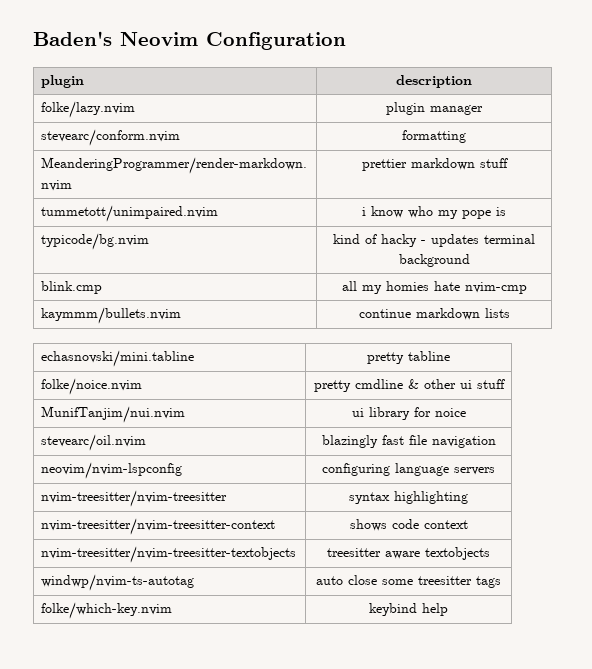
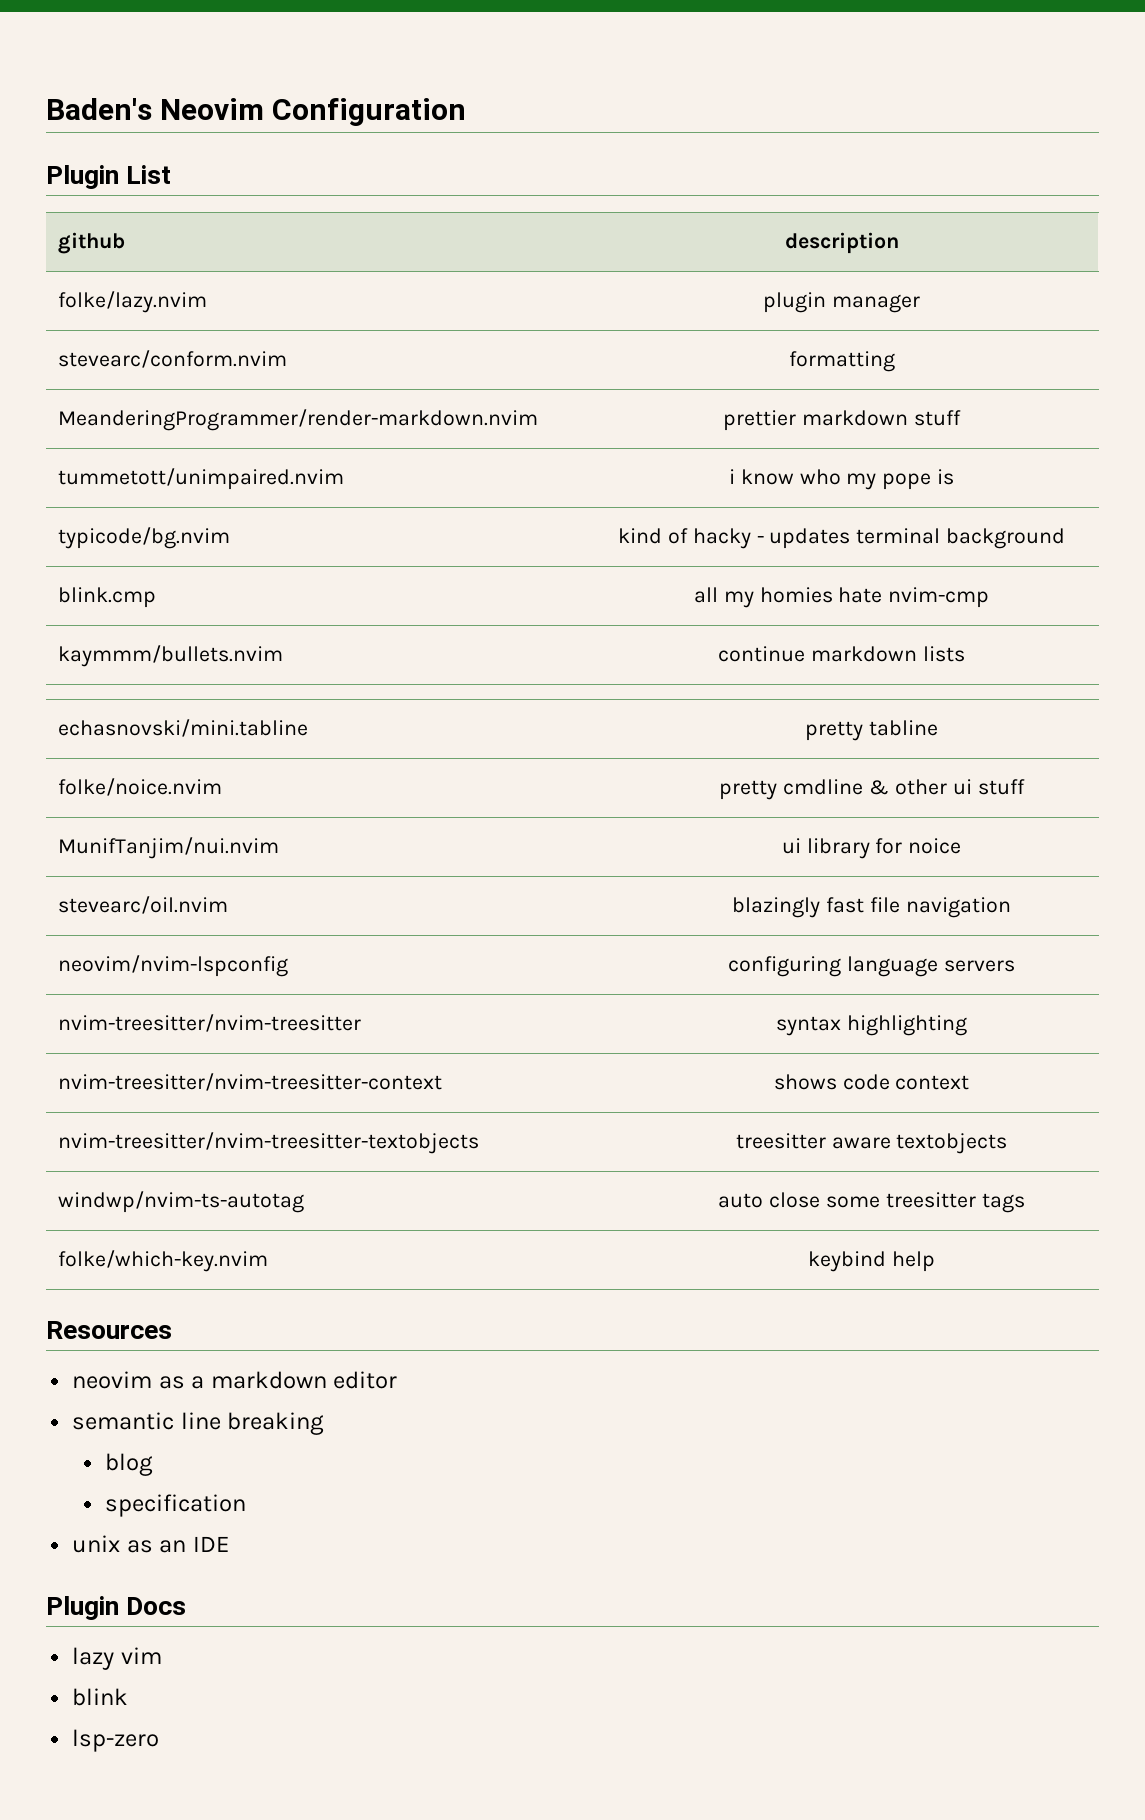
- plugin | description
+ Plugin List
+ github | description
+ Resources
+ neovim as a markdown editor
+ semantic line breaking
+ blog
+ specification
+ unix as an IDE
+ Plugin Docs
+ lazy vim
+ blink
+ lsp-zero

